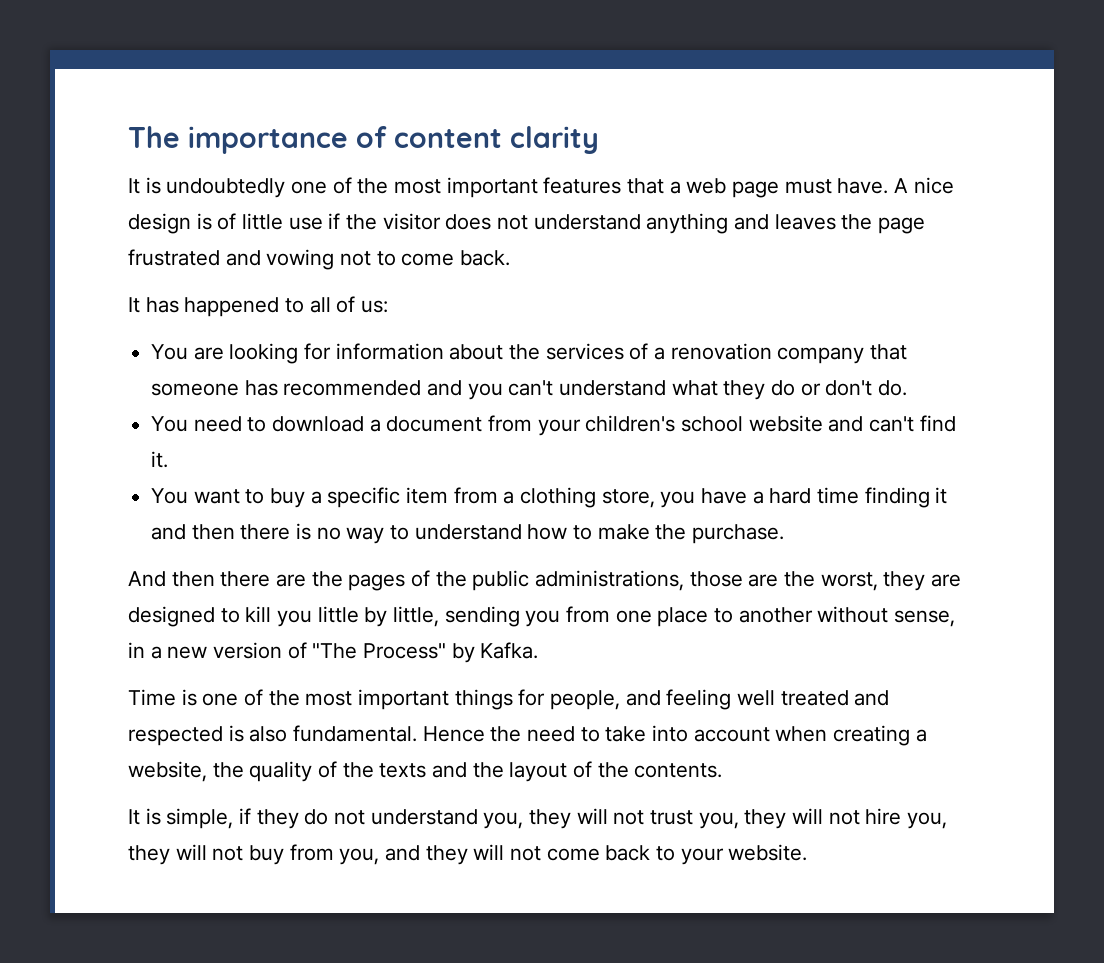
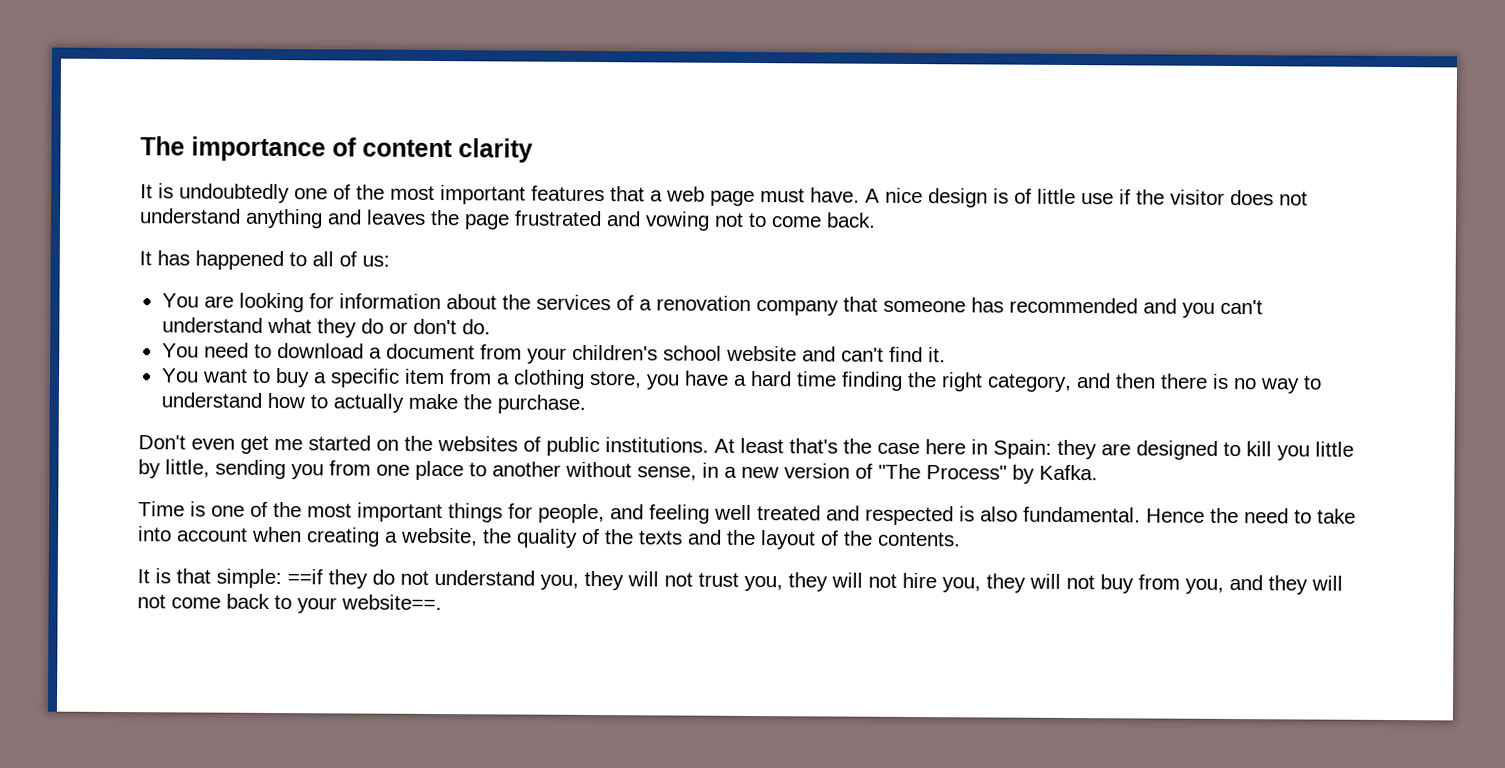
- You want to buy a specific item from a clothing store, you have a hard time finding it and then there is no way to understand how to make the purchase.
+ You want to buy a specific item from a clothing store, you have a hard time finding the right category, and then there is no way to understand how to actually make the purchase.
- And then there are the pages of the public administrations, those are the worst, they are designed to kill you little by little, sending you from one place to another without sense, in a new version of "The Process" by Kafka.
+ Don't even get me started on the websites of public institutions. At least that's the case here in Spain: they are designed to kill you little by little, sending you from one place to another without sense, in a new version of "The Process" by Kafka.
- It is simple, if they do not understand you, they will not trust you, they will not hire you, they will not buy from you, and they will not come back to your website.
+ It is that simple: ==if they do not understand you, they will not trust you, they will not hire you, they will not buy from you, and they will not come back to your website==.

